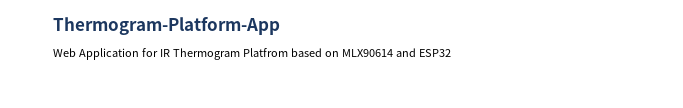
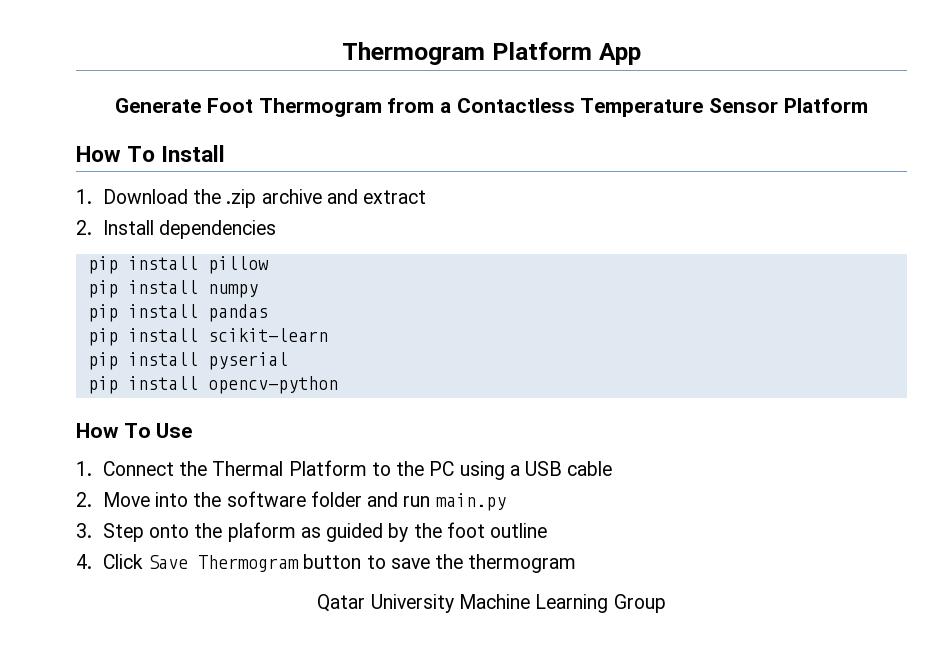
- Thermogram-Platform-App
- Web Application for IR Thermogram Platfrom based on MLX90614 and ESP32
+ Thermogram Platform App
+ Generate Foot Thermogram from a Contactless Temperature Sensor Platform
+ How To Install
+ 1. Download the .zip archive and extract
+ 2. Install dependencies
+ pip install pillow
+ pip install numpy
+ pip install pandas
+ pip install scikit-learn
+ pip install pyserial
+ pip install opencv-python
+ How To Use
+ 1. Connect the Thermal Platform to the PC using a USB cable
+ 2. Move into the software folder and run main.py
+ 3. Step onto the plaform as guided by the foot outline
+ 4. Click Save Thermogram button to save the thermogram
+ Qatar University Machine Learning Group

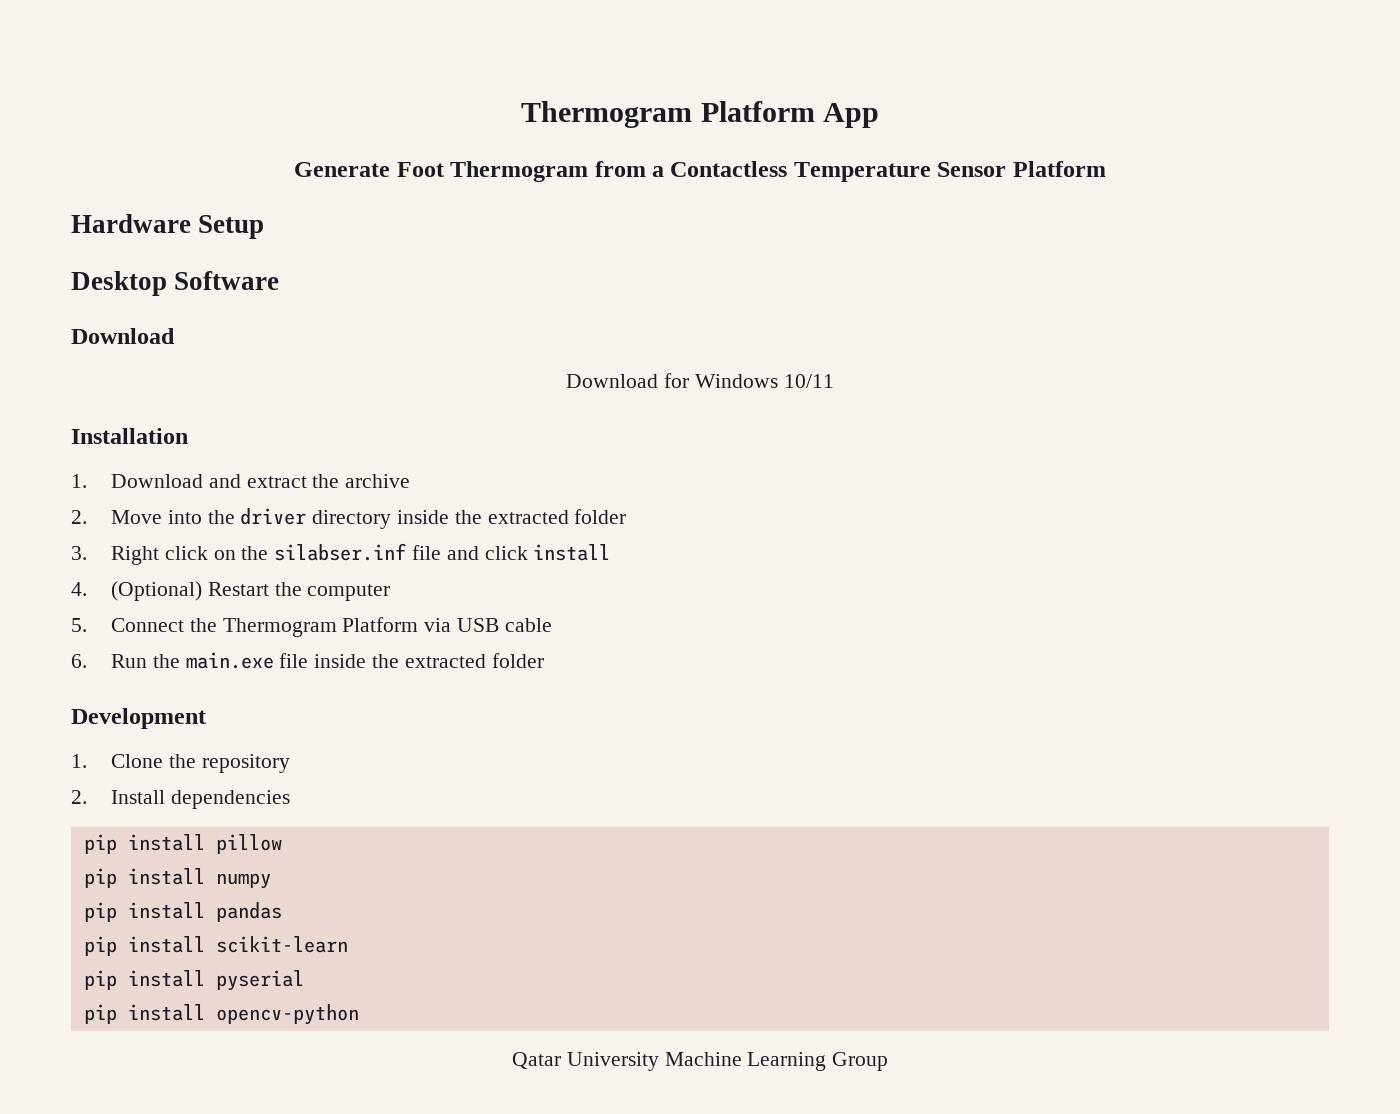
- How To Install
+ Hardware Setup
+ Desktop Software
+ Download
+ Download for Windows 10/11
+ Installation
- 1. Download the .zip archive and extract
+ 1. Download and extract the archive
+ 2. Move into the driver directory inside the extracted folder
+ 3. Right click on the silabser.inf file and click install
+ 4. (Optional) Restart the computer
+ 5. Connect the Thermogram Platform via USB cable
+ 6. Run the main.exe file inside the extracted folder
+ Development
+ 1. Clone the repository
- How To Use
- 1. Connect the Thermal Platform to the PC using a USB cable
- 2. Move into the software folder and run main.py
- 3. Step onto the plaform as guided by the foot outline
- 4. Click Save Thermogram button to save the thermogram

